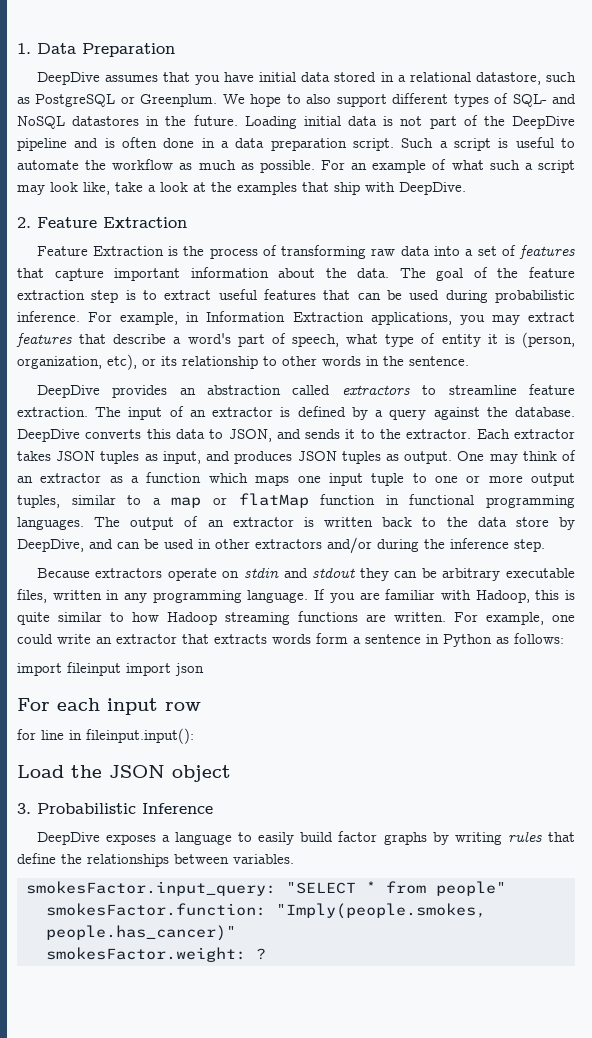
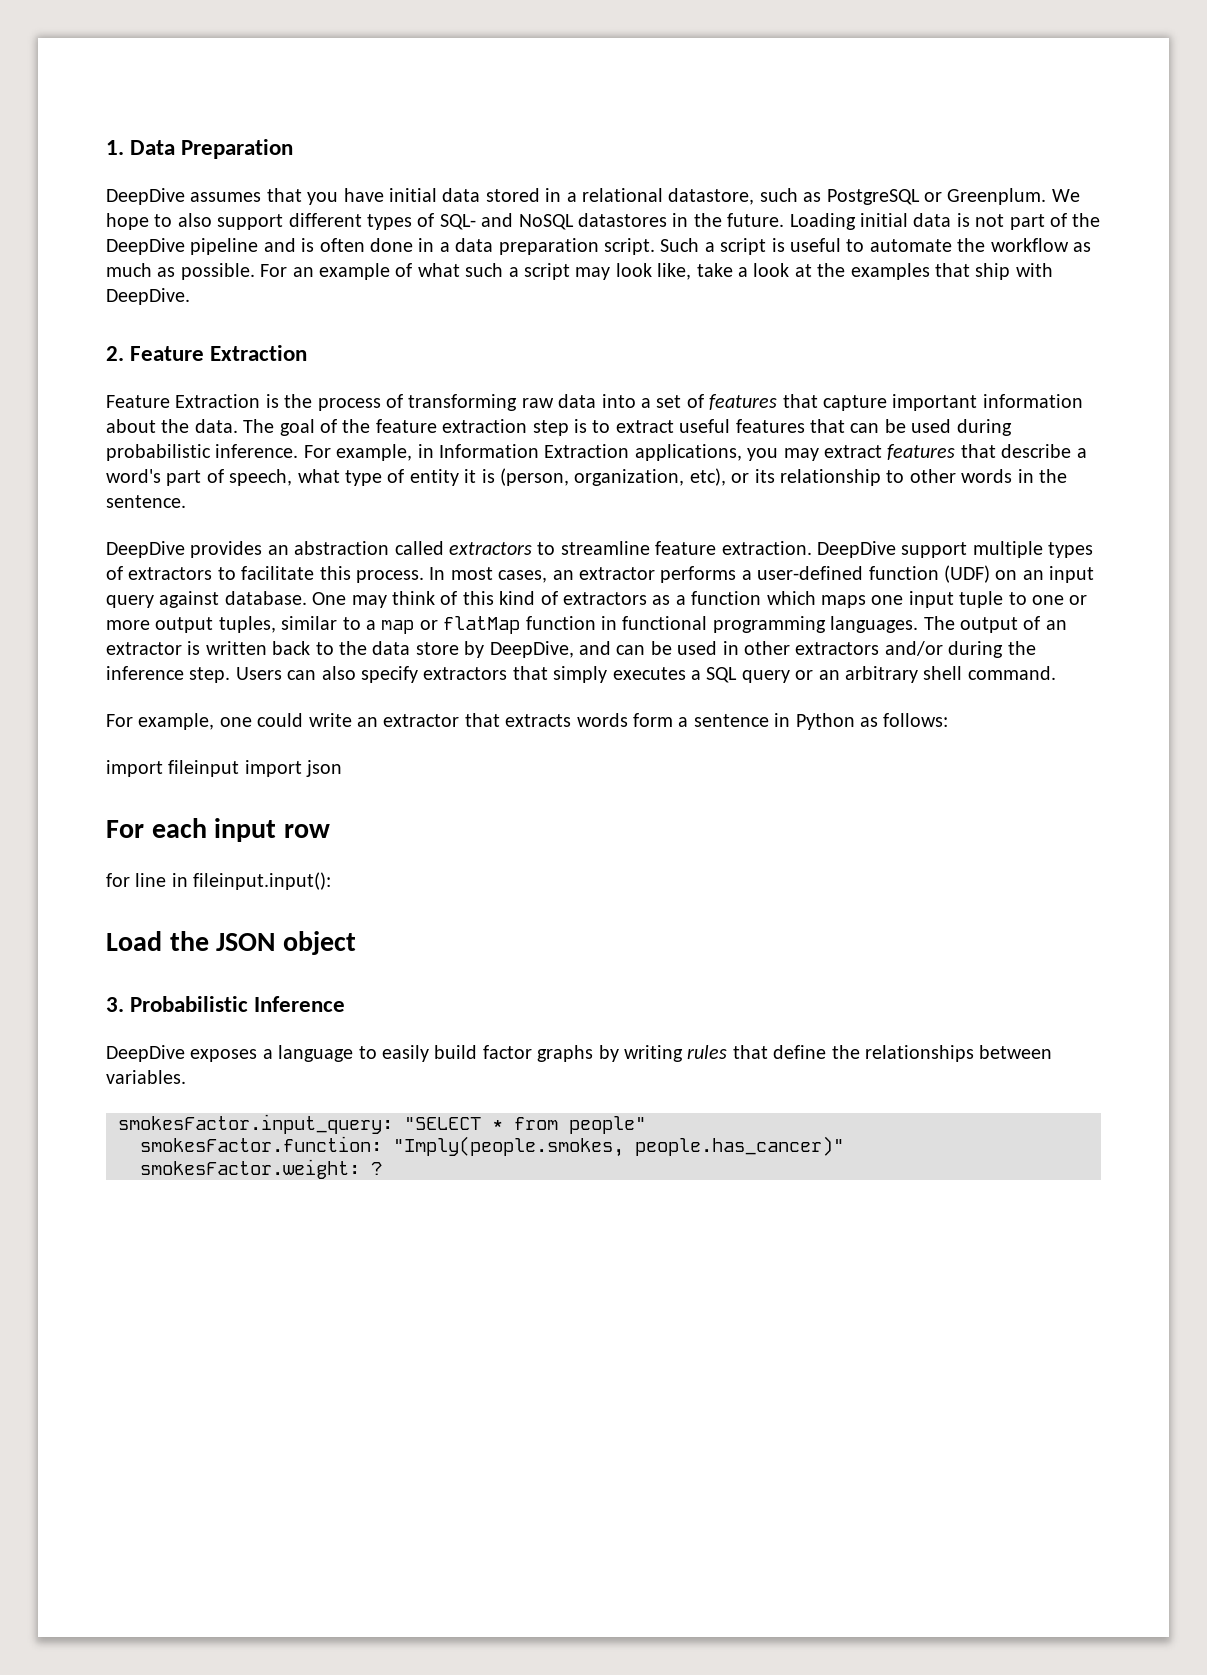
- The input of an extractor is defined by a query against the database. DeepDive converts this data to JSON, and sends it to the extractor. Each extractor takes JSON tuples as input, and produces JSON tuples as output. One may think of an extractor as a function which maps one input tuple to one or more output tuples, similar to a map or flatMap function in functional programming languages.
+ DeepDive support multiple types of extractors to facilitate this process. In most cases, an extractor performs a user-defined function (UDF) on an input query against database. One may think of this kind of extractors as a function which maps one input tuple to one or more output tuples, similar to a map or flatMap function in functional programming languages.
- The output of an extractor is written back to the data store by DeepDive, and can be used in other extractors and/or during the inference step.
- Because extractors operate on stdin and stdout they can be arbitrary executable files, written in any programming language. If you are familiar with Hadoop, this is quite similar to how Hadoop streaming functions are written. For example, one could write an extractor that extracts words form a sentence in Python as follows:
+ The output of an extractor is written back to the data store by DeepDive, and can be used in other extractors and/or during the inference step. Users can also specify extractors that simply executes a SQL query or an arbitrary shell command.
+ For example, one could write an extractor that extracts words form a sentence in Python as follows:

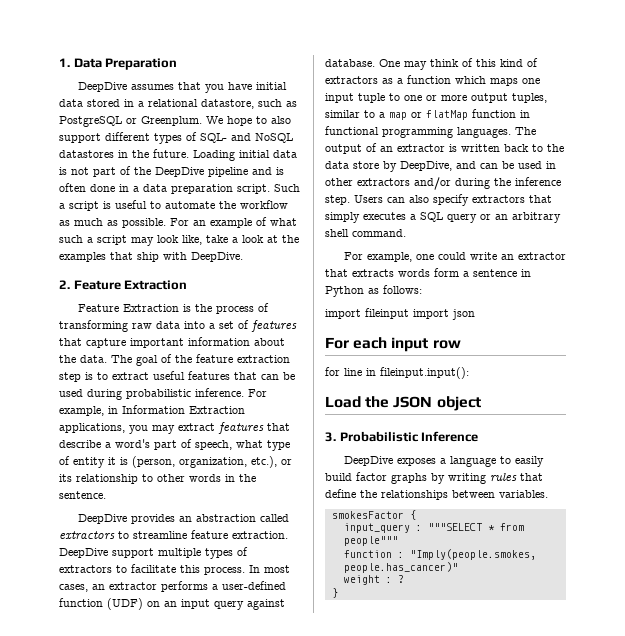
- For example, in Information Extraction applications, you may extract features that describe a word's part of speech, what type of entity it is (person, organization, etc), or its relationship to other words in the sentence.
+ For example, in Information Extraction applications, you may extract features that describe a word's part of speech, what type of entity it is (person, organization, etc.), or its relationship to other words in the sentence.
- smokesFactor.input_query: "SELECT * from people"
- smokesFactor.function: "Imply(people.smokes, people.has_cancer)"
+ smokesFactor {
+ input_query : """SELECT * from people"""
+ function : "Imply(people.smokes, people.has_cancer)"
- smokesFactor.weight: ?
+ weight : ?
+ }

